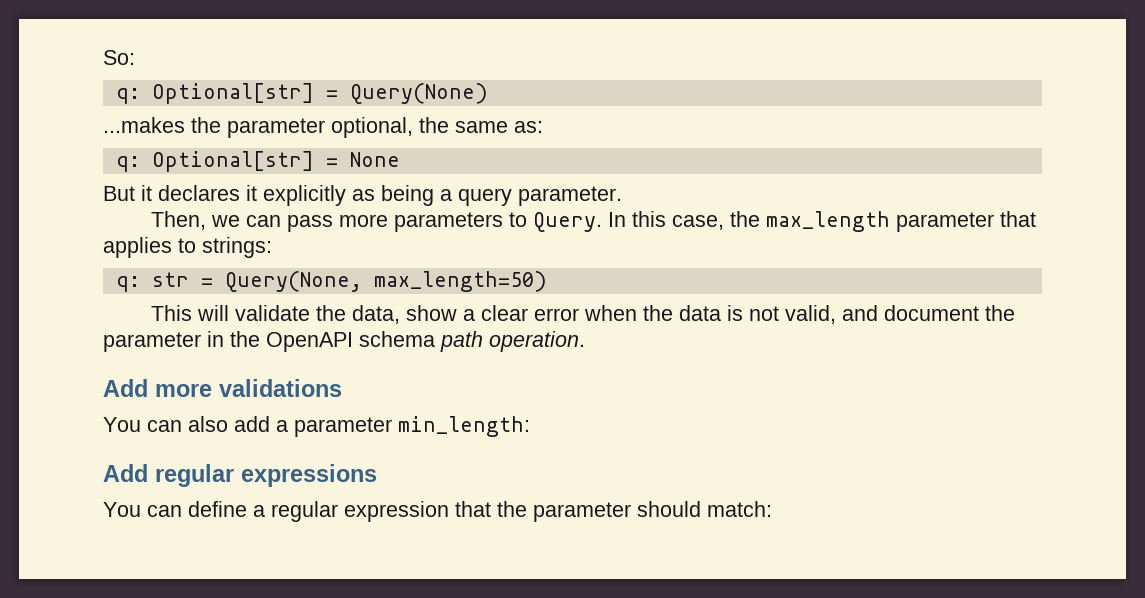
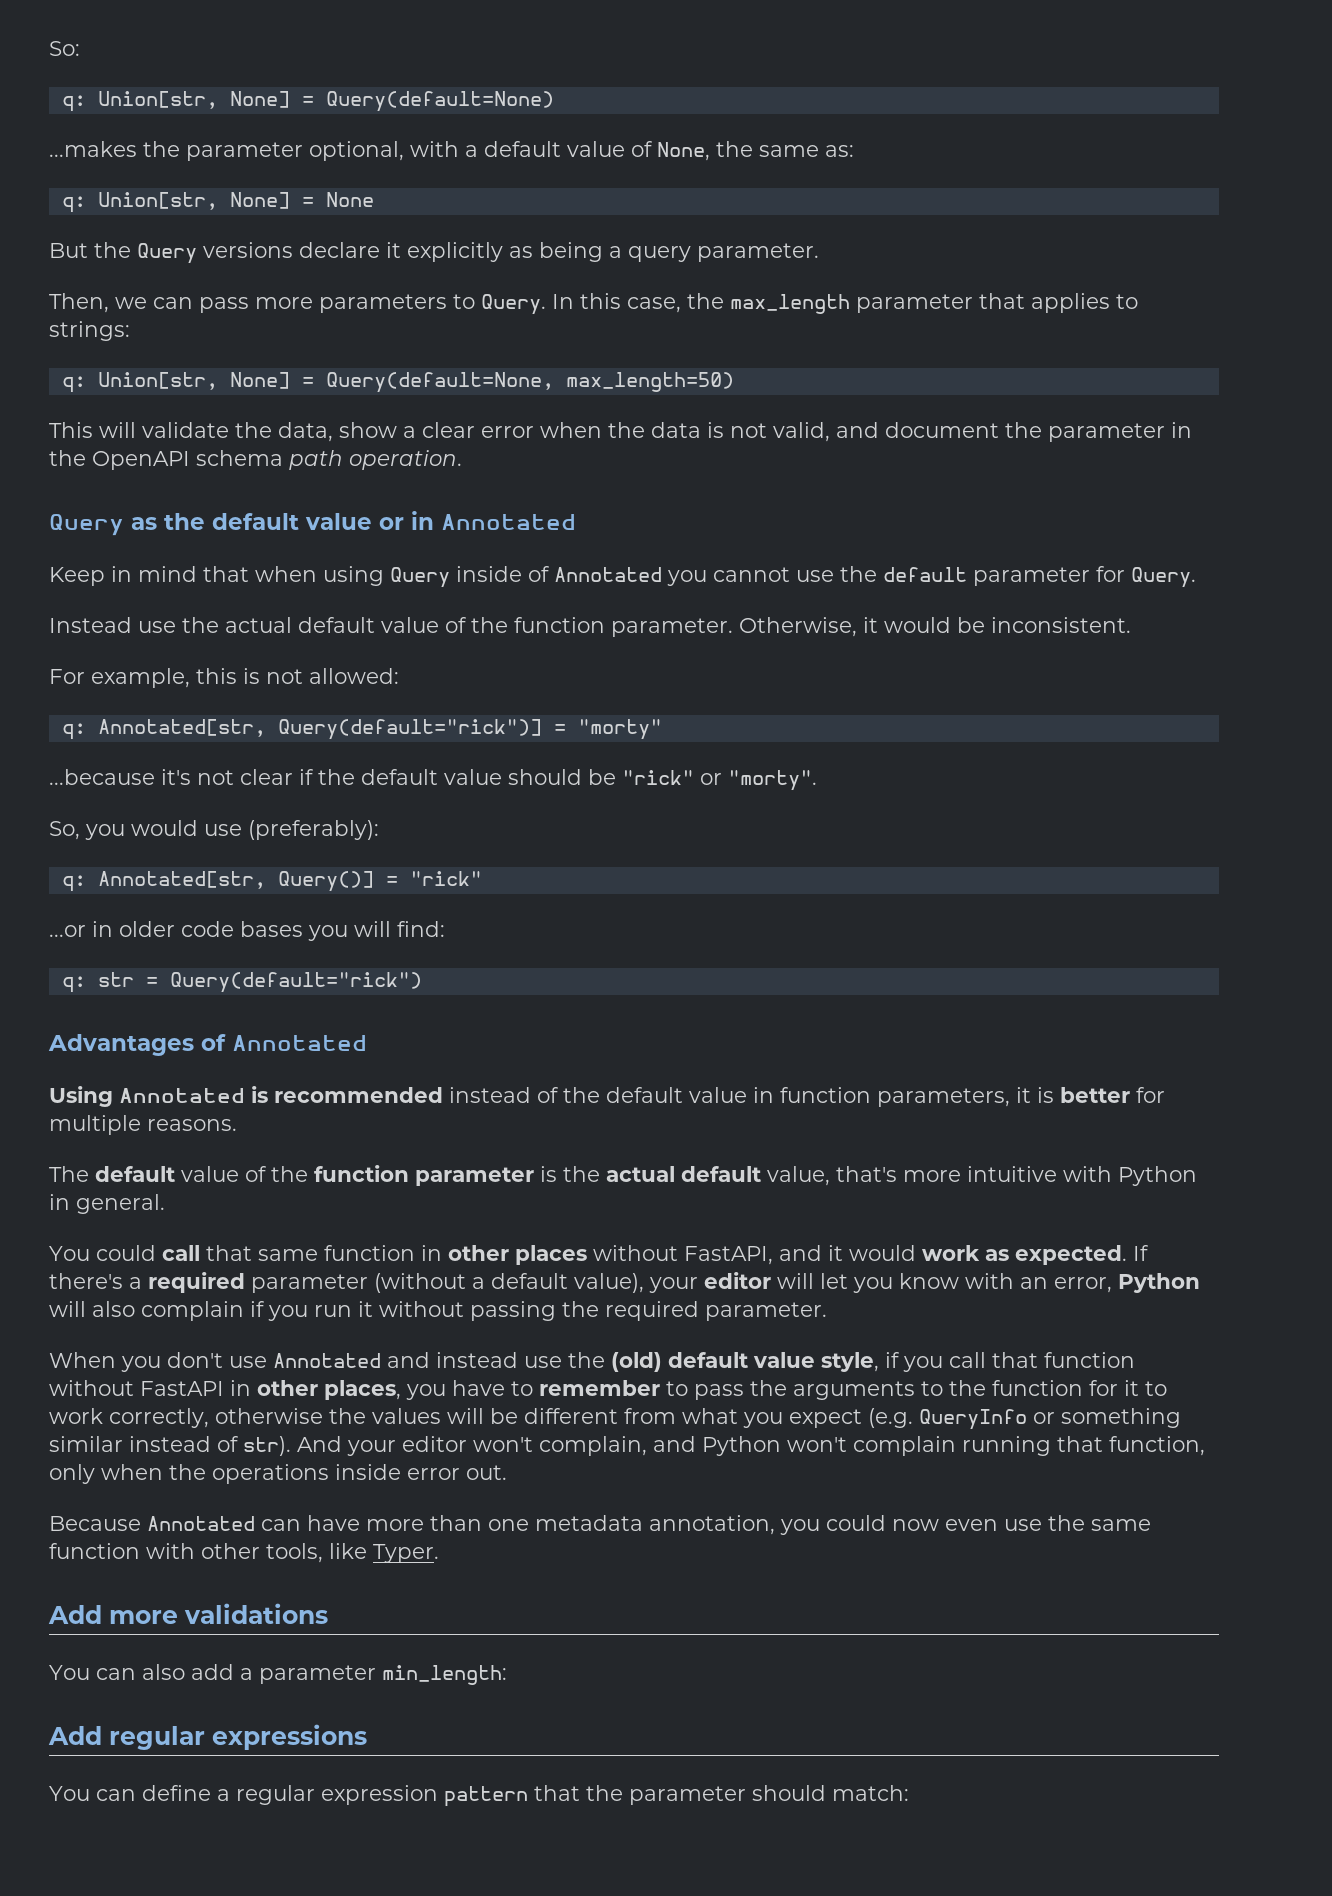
- q: Optional[str] = Query(None)
+ q: Union[str, None] = Query(default=None)
- ...makes the parameter optional, the same as:
+ ...makes the parameter optional, with a default value of None, the same as:
- q: Optional[str] = None
+ q: Union[str, None] = None
- But it declares it explicitly as being a query parameter.
+ But the Query versions declare it explicitly as being a query parameter.
- q: str = Query(None, max_length=50)
+ q: Union[str, None] = Query(default=None, max_length=50)
+ Query as the default value or in Annotated
+ Keep in mind that when using Query inside of Annotated you cannot use the default parameter for Query.
+ Instead use the actual default value of the function parameter. Otherwise, it would be inconsistent.
+ For example, this is not allowed:
+ q: Annotated[str, Query(default="rick")] = "morty"
+ ...because it's not clear if the default value should be "rick" or "morty".
+ So, you would use (preferably):
+ q: Annotated[str, Query()] = "rick"
+ ...or in older code bases you will find:
+ q: str = Query(default="rick")
+ Advantages of Annotated
+ Using Annotated is recommended instead of the default value in function parameters, it is better for multiple reasons.
+ The default value of the function parameter is the actual default value, that's more intuitive with Python in general.
+ You could call that same function in other places without FastAPI, and it would work as expected. If there's a required parameter (without a default value), your editor will let you know with an error, Python will also complain if you run it without passing the required parameter.
+ When you don't use Annotated and instead use the (old) default value style, if you call that function without FastAPI in other places, you have to remember to pass the arguments to the function for it to work correctly, otherwise the values will be different from what you expect (e.g. QueryInfo or something similar instead of str). And your editor won't complain, and Python won't complain running that function, only when the operations inside error out.
+ Because Annotated can have more than one metadata annotation, you could now even use the same function with other tools, like Typer.
- You can define a regular expression that the parameter should match:
+ You can define a regular expression pattern that the parameter should match:

